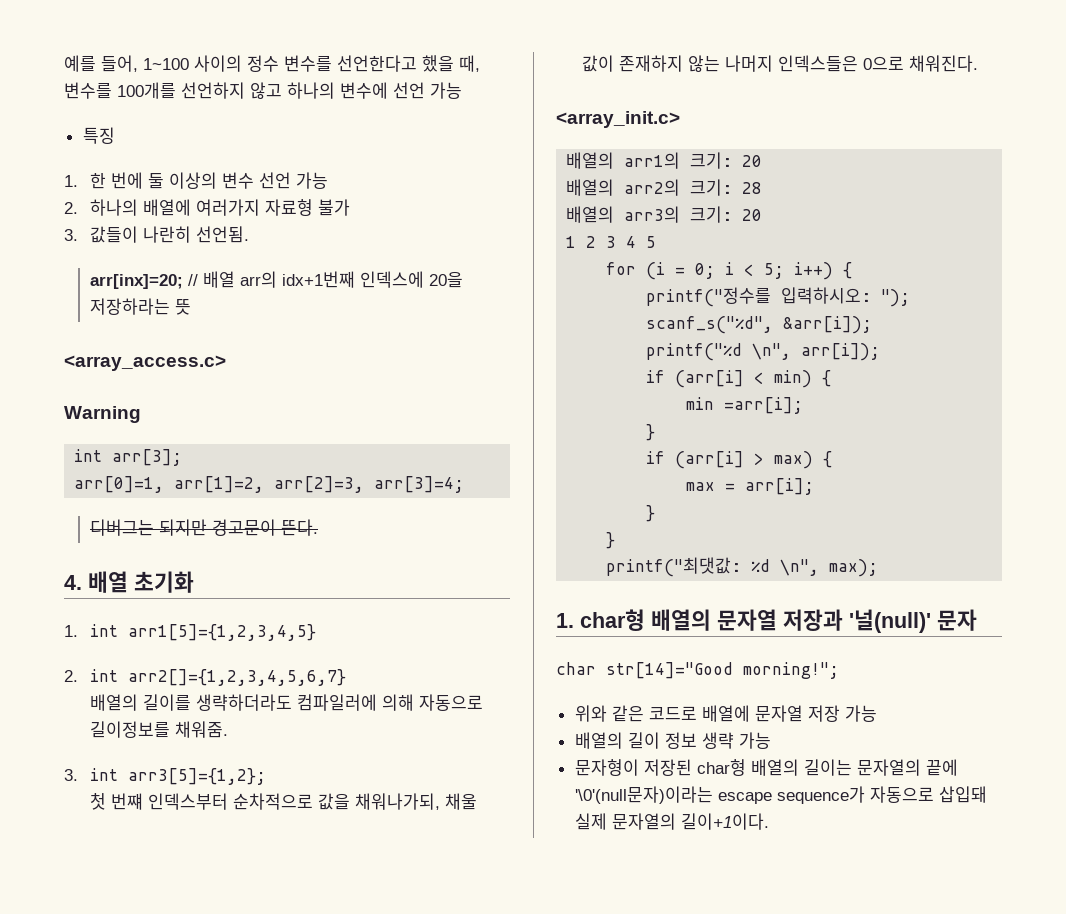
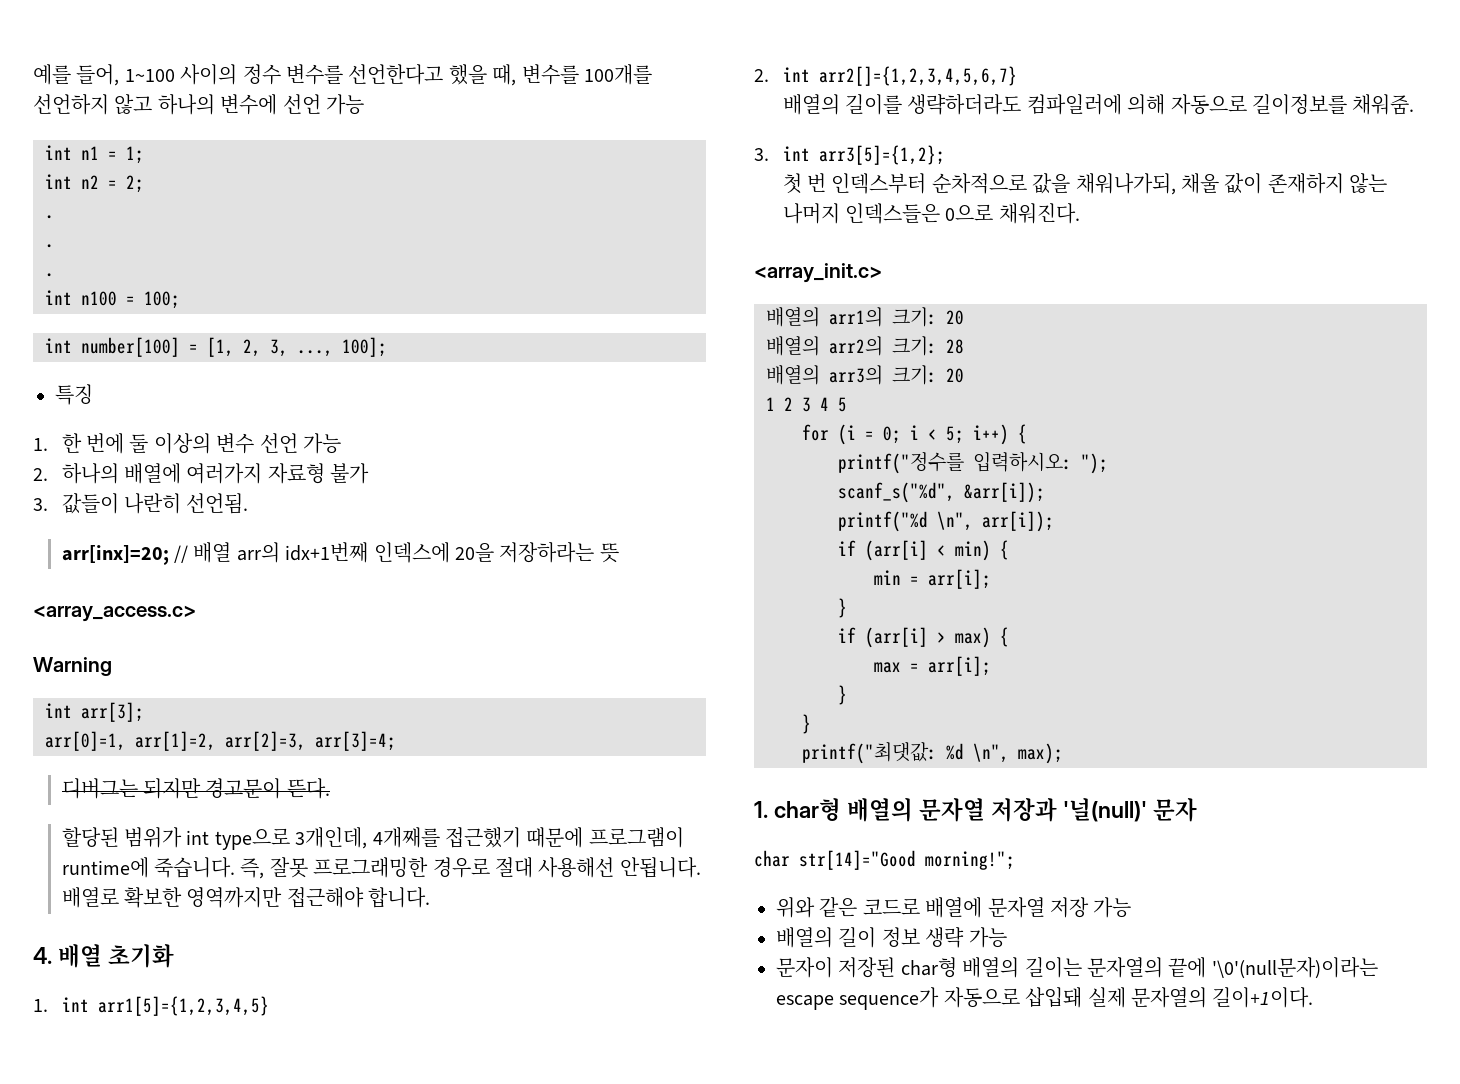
+ int n1 = 1;
+ int n2 = 2;
+ .
+ .
+ .
+ int n100 = 100;
+ int number[100] = [1, 2, 3, ..., 100];
+ 할당된 범위가 int type으로 3개인데, 4개째를 접근했기 때문에 프로그램이 runtime에 죽습니다. 즉, 잘못 프로그래밍한 경우로 절대 사용해선 안됩니다. 배열로 확보한 영역까지만 접근해야 합니다.
- 첫 번쨰 인덱스부터 순차적으로 값을 채워나가되, 채울 값이 존재하지 않는 나머지 인덱스들은 0으로 채워진다.
+ 첫 번 인덱스부터 순차적으로 값을 채워나가되, 채울 값이 존재하지 않는 나머지 인덱스들은 0으로 채워진다.
- min =arr[i];
+ min = arr[i];
- 문자형이 저장된 char형 배열의 길이는 문자열의 끝에 '\0'(null문자)이라는 escape sequence가 자동으로 삽입돼 실제 문자열의 길이+1이다.
+ 문자이 저장된 char형 배열의 길이는 문자열의 끝에 '\0'(null문자)이라는 escape sequence가 자동으로 삽입돼 실제 문자열의 길이+1이다.

